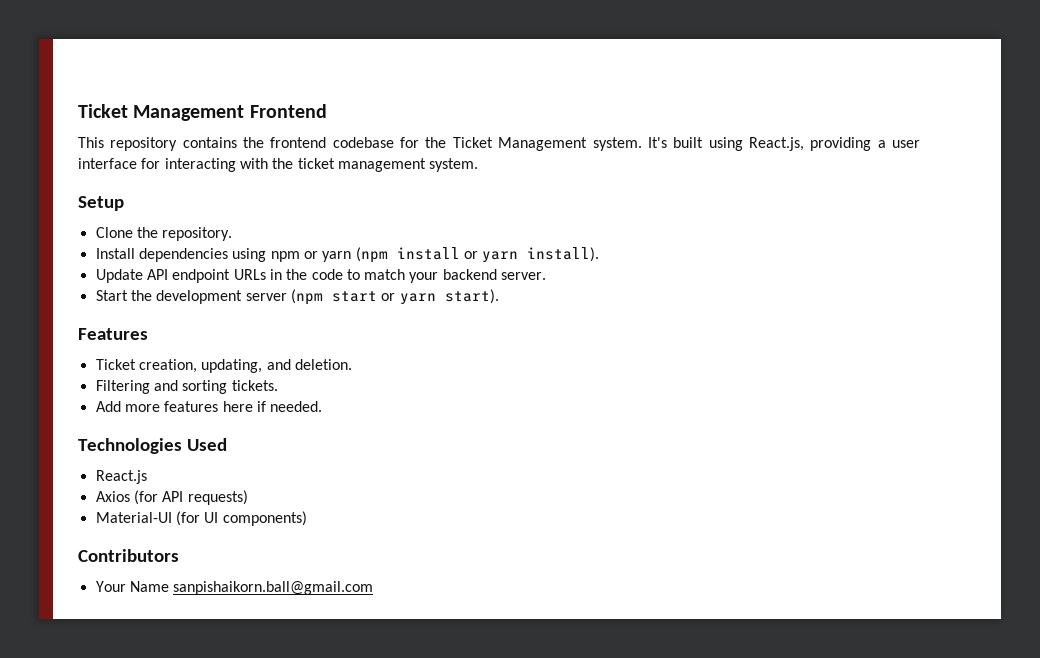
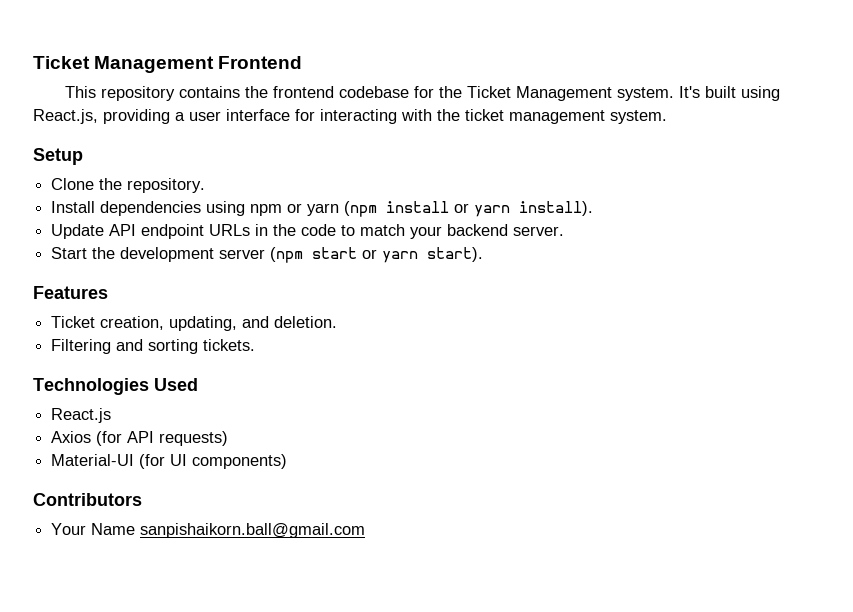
- Add more features here if needed.

